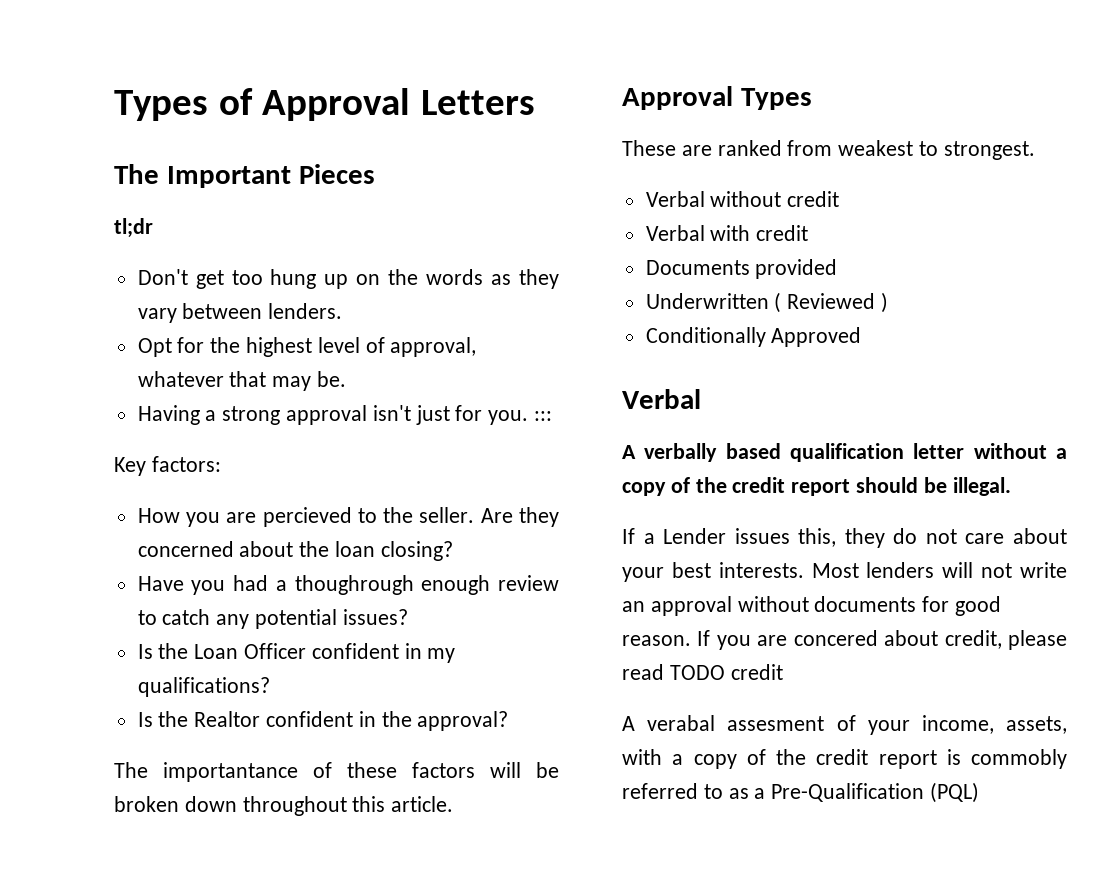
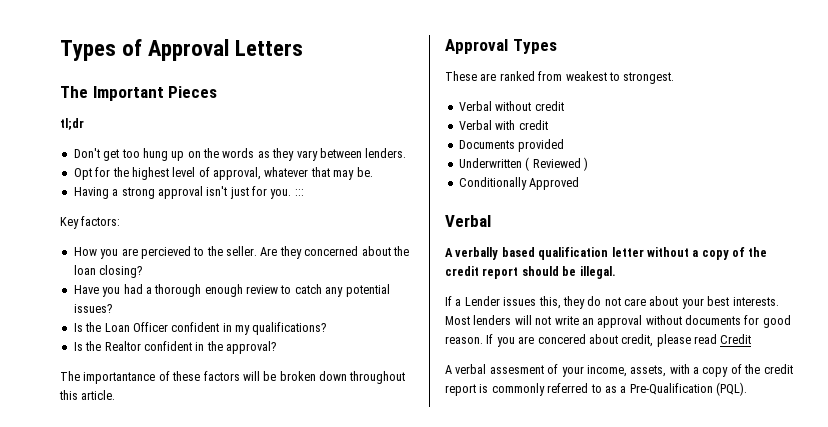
- Have you had a thoughrough enough review to catch any potential issues?
+ Have you had a thorough enough review to catch any potential issues?
- If you are concered about credit, please read TODO credit
- A verabal assesment of your income, assets, with a copy of the credit report is commobly referred to as a Pre-Qualification (PQL)
+ If you are concered about credit, please read Credit
+ A verbal assesment of your income, assets, with a copy of the credit report is commonly referred to as a Pre-Qualification (PQL).

